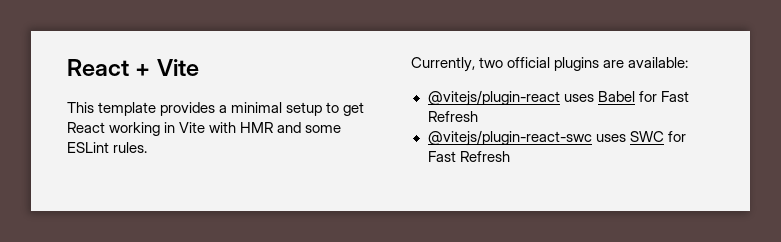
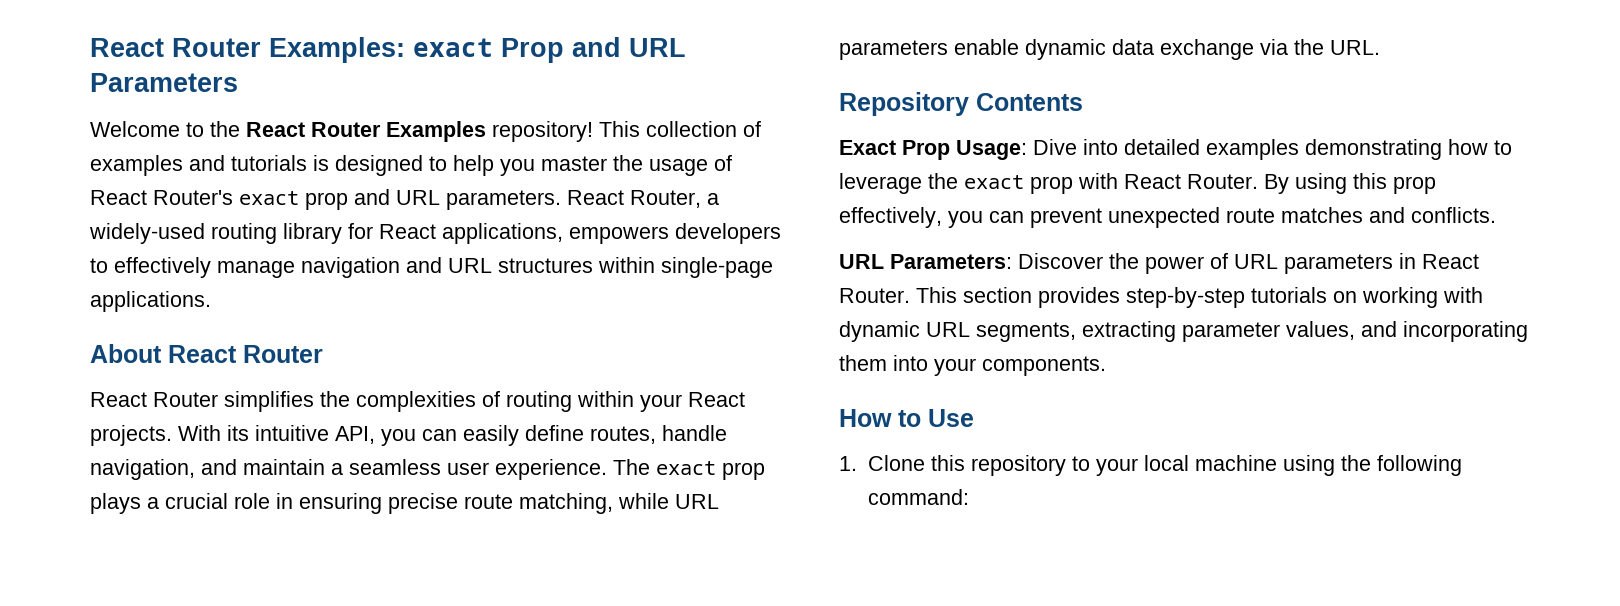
- React + Vite
- This template provides a minimal setup to get React working in Vite with HMR and some ESLint rules.
- Currently, two official plugins are available:
- @vitejs/plugin-react uses Babel for Fast Refresh
- @vitejs/plugin-react-swc uses SWC for Fast Refresh
+ React Router Examples: exact Prop and URL Parameters
+ Welcome to the React Router Examples repository! This collection of examples and tutorials is designed to help you master the usage of React Router's exact prop and URL parameters. React Router, a widely-used routing library for React applications, empowers developers to effectively manage navigation and URL structures within single-page applications.
+ About React Router
+ React Router simplifies the complexities of routing within your React projects. With its intuitive API, you can easily define routes, handle navigation, and maintain a seamless user experience. The exact prop plays a crucial role in ensuring precise route matching, while URL parameters enable dynamic data exchange via the URL.
+ Repository Contents
+ Exact Prop Usage: Dive into detailed examples demonstrating how to leverage the exact prop with React Router. By using this prop effectively, you can prevent unexpected route matches and conflicts.
+ URL Parameters: Discover the power of URL parameters in React Router. This section provides step-by-step tutorials on working with dynamic URL segments, extracting parameter values, and incorporating them into your components.
+ How to Use
+ 1. Clone this repository to your local machine using the following command:

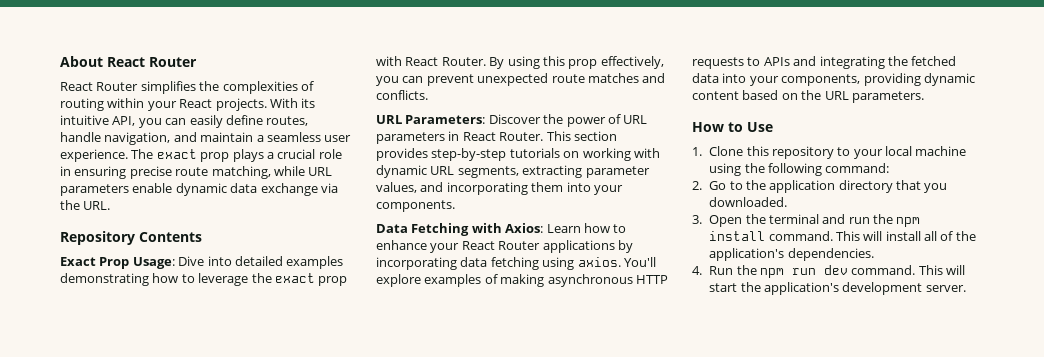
- React Router Examples: exact Prop and URL Parameters
- Welcome to the React Router Examples repository! This collection of examples and tutorials is designed to help you master the usage of React Router's exact prop and URL parameters. React Router, a widely-used routing library for React applications, empowers developers to effectively manage navigation and URL structures within single-page applications.
+ Data Fetching with Axios: Learn how to enhance your React Router applications by incorporating data fetching using axios. You'll explore examples of making asynchronous HTTP requests to APIs and integrating the fetched data into your components, providing dynamic content based on the URL parameters.
+ 2. Go to the application directory that you downloaded.
+ 3. Open the terminal and run the npm install command. This will install all of the application's dependencies.
+ 4. Run the npm run dev command. This will start the application's development server.

